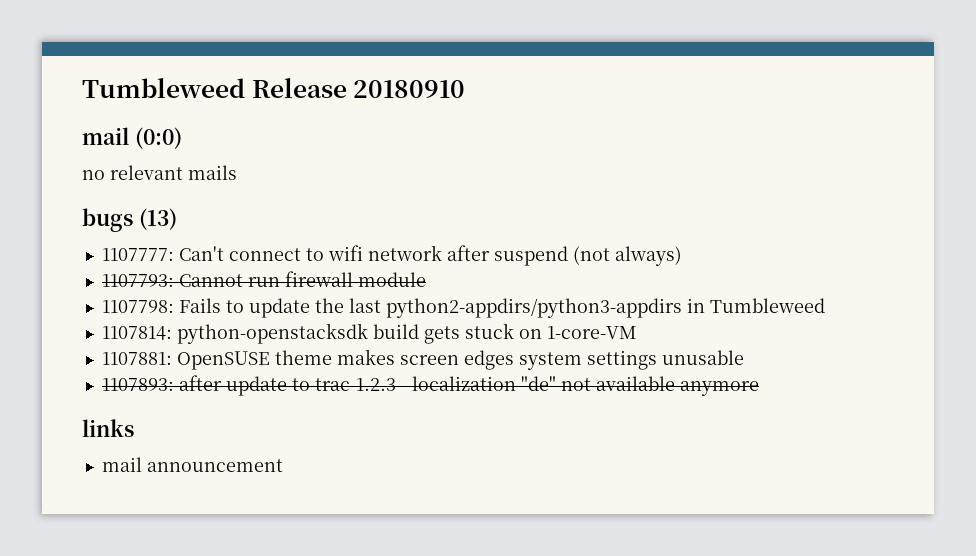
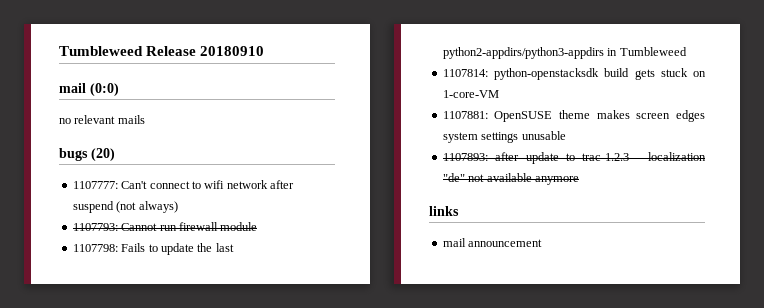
- bugs (13)
+ bugs (20)

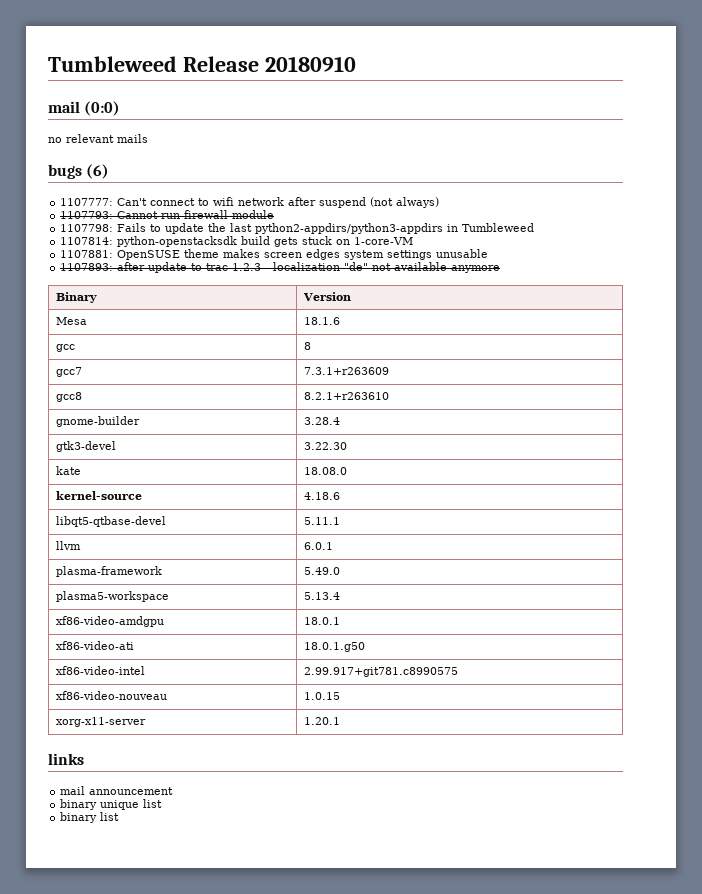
- bugs (20)
+ bugs (6)
+ Binary | Version
+ Mesa | 18.1.6
+ gcc | 8
+ gcc7 | 7.3.1+r263609
+ gcc8 | 8.2.1+r263610
+ gnome-builder | 3.28.4
+ gtk3-devel | 3.22.30
+ kate | 18.08.0
+ kernel-source | 4.18.6
+ libqt5-qtbase-devel | 5.11.1
+ llvm | 6.0.1
+ plasma-framework | 5.49.0
+ plasma5-workspace | 5.13.4
+ xf86-video-amdgpu | 18.0.1
+ xf86-video-ati | 18.0.1.g50
+ xf86-video-intel | 2.99.917+git781.c8990575
+ xf86-video-nouveau | 1.0.15
+ xorg-x11-server | 1.20.1
  links
  mail announcement
+ binary unique list
+ binary list

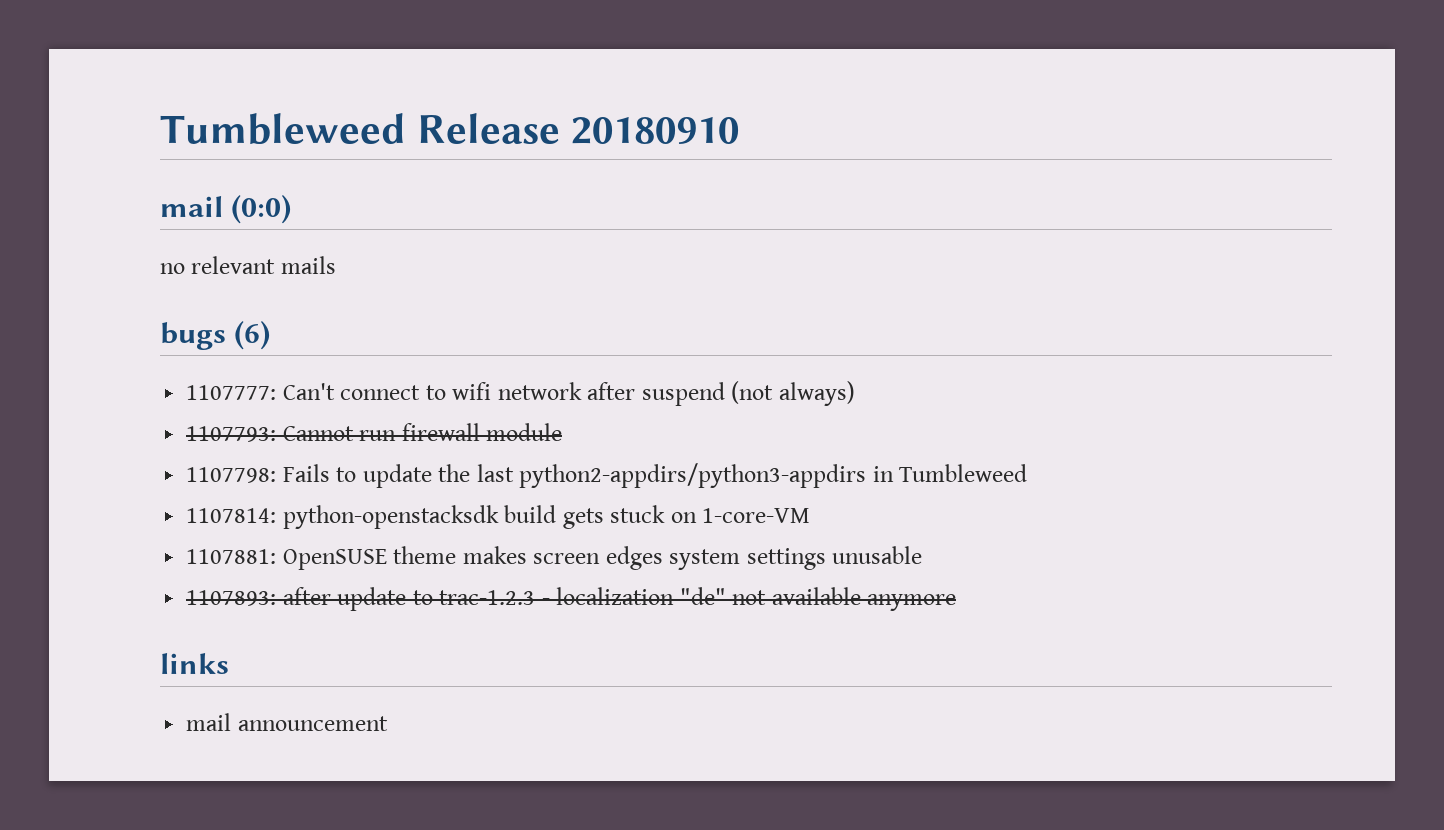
- Binary | Version
- Mesa | 18.1.6
- gcc | 8
- gcc7 | 7.3.1+r263609
- gcc8 | 8.2.1+r263610
- gnome-builder | 3.28.4
- gtk3-devel | 3.22.30
- kate | 18.08.0
- kernel-source | 4.18.6
- libqt5-qtbase-devel | 5.11.1
- llvm | 6.0.1
- plasma-framework | 5.49.0
- plasma5-workspace | 5.13.4
- xf86-video-amdgpu | 18.0.1
- xf86-video-ati | 18.0.1.g50
- xf86-video-intel | 2.99.917+git781.c8990575
- xf86-video-nouveau | 1.0.15
- xorg-x11-server | 1.20.1
  links
  mail announcement
- binary unique list
- binary list

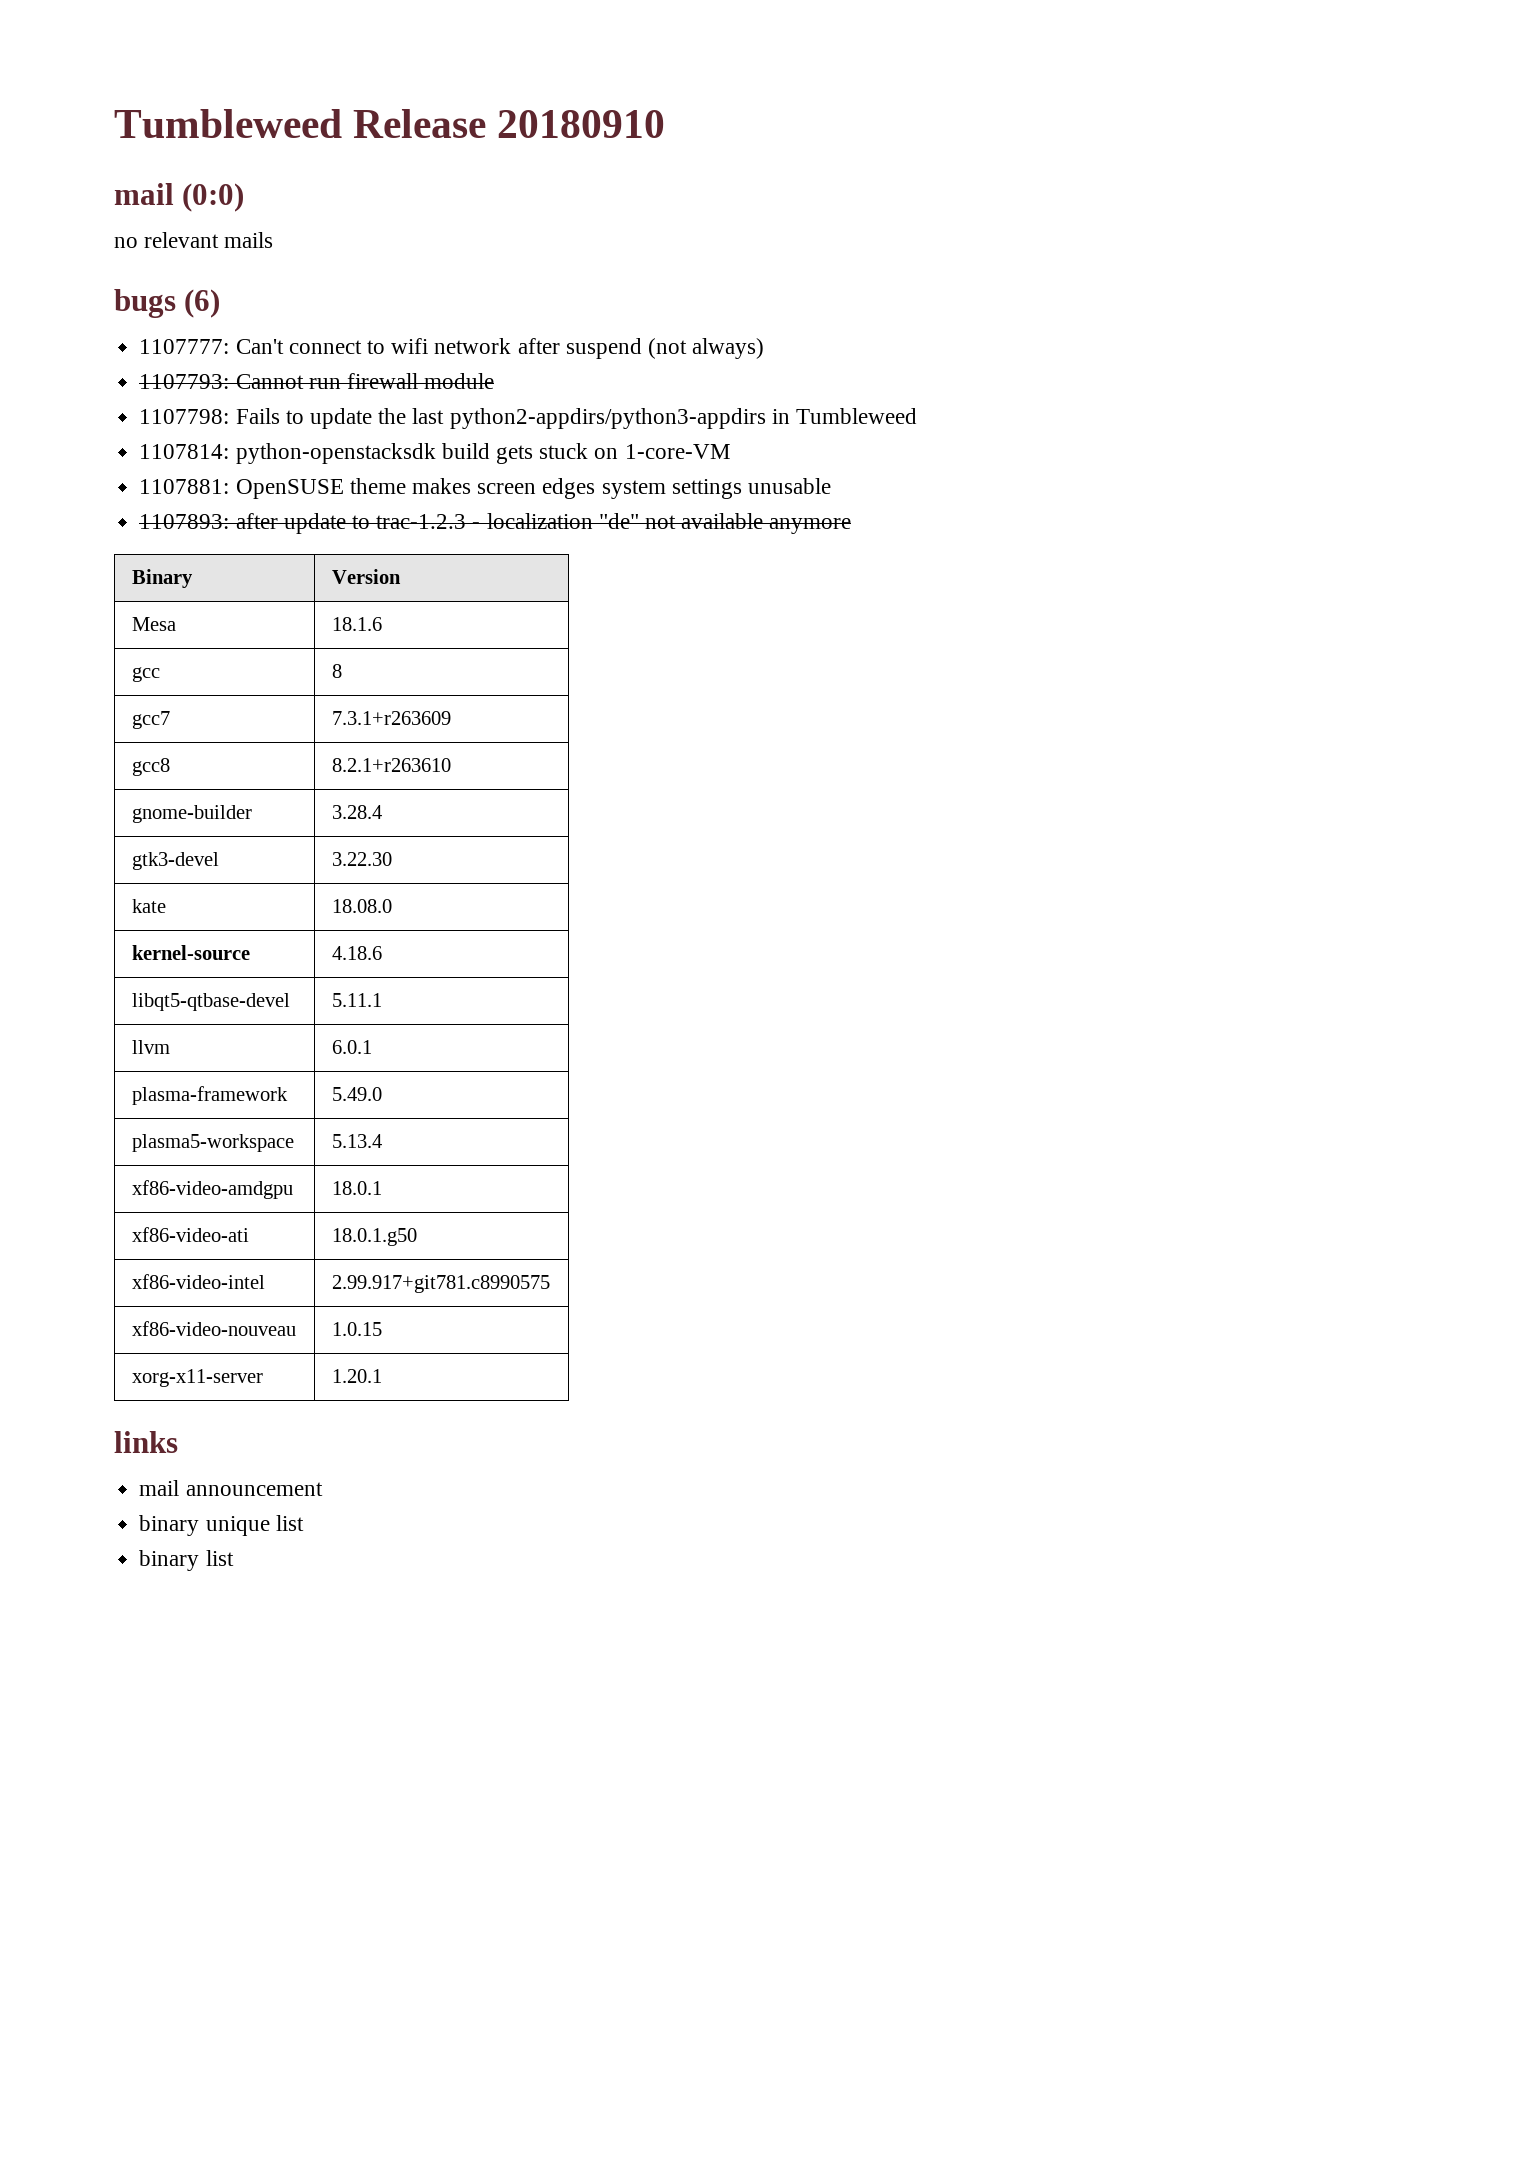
+ Binary | Version
+ Mesa | 18.1.6
+ gcc | 8
+ gcc7 | 7.3.1+r263609
+ gcc8 | 8.2.1+r263610
+ gnome-builder | 3.28.4
+ gtk3-devel | 3.22.30
+ kate | 18.08.0
+ kernel-source | 4.18.6
+ libqt5-qtbase-devel | 5.11.1
+ llvm | 6.0.1
+ plasma-framework | 5.49.0
+ plasma5-workspace | 5.13.4
+ xf86-video-amdgpu | 18.0.1
+ xf86-video-ati | 18.0.1.g50
+ xf86-video-intel | 2.99.917+git781.c8990575
+ xf86-video-nouveau | 1.0.15
+ xorg-x11-server | 1.20.1
  links
  mail announcement
+ binary unique list
+ binary list

